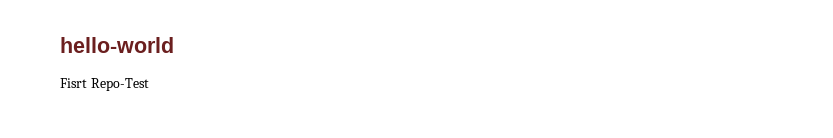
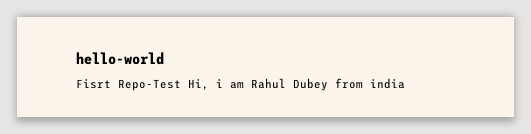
- Fisrt Repo-Test
+ Fisrt Repo-Test Hi, i am Rahul Dubey from india

